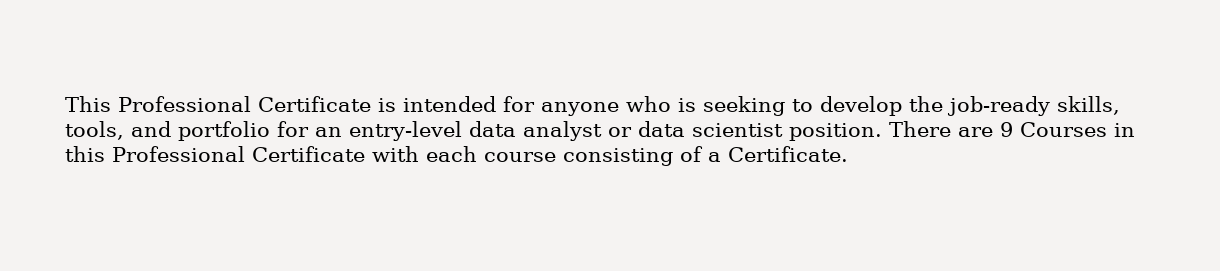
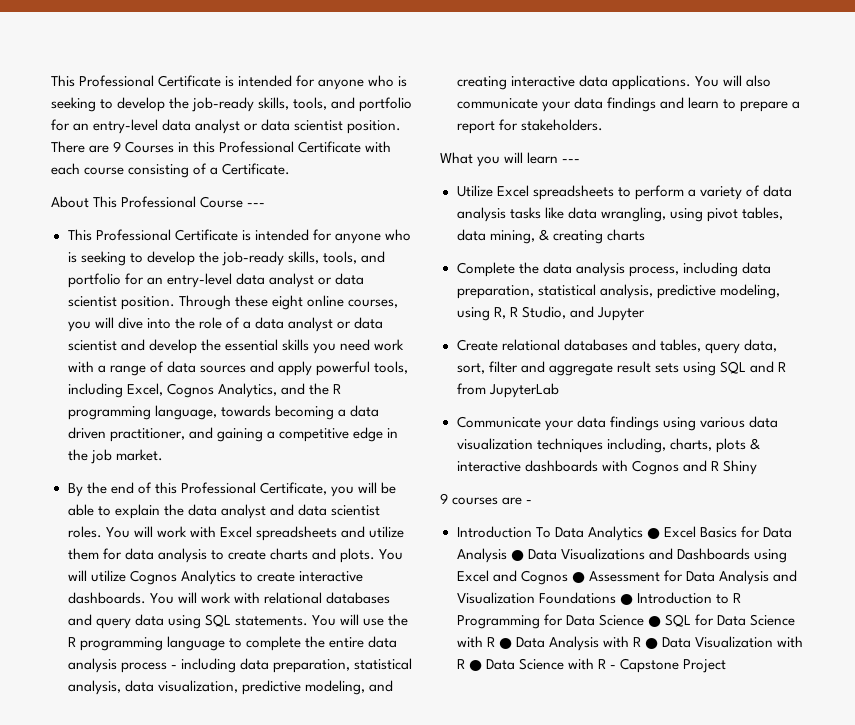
+ About This Professional Course ---
+ This Professional Certificate is intended for anyone who is seeking to develop the job-ready skills, tools, and portfolio for an entry-level data analyst or data scientist position. Through these eight online courses, you will dive into the role of a data analyst or data scientist and develop the essential skills you need work with a range of data sources and apply powerful tools, including Excel, Cognos Analytics, and the R programming language, towards becoming a data driven practitioner, and gaining a competitive edge in the job market.
+ By the end of this Professional Certificate, you will be able to explain the data analyst and data scientist roles. You will work with Excel spreadsheets and utilize them for data analysis to create charts and plots. You will utilize Cognos Analytics to create interactive dashboards. You will work with relational databases and query data using SQL statements. You will use the R programming language to complete the entire data analysis process - including data preparation, statistical analysis, data visualization, predictive modeling, and creating interactive data applications. You will also communicate your data findings and learn to prepare a report for stakeholders.
+ What you will learn ---
+ Utilize Excel spreadsheets to perform a variety of data analysis tasks like data wrangling, using pivot tables, data mining, & creating charts
+ Complete the data analysis process, including data preparation, statistical analysis, predictive modeling, using R, R Studio, and Jupyter
+ Create relational databases and tables, query data, sort, filter and aggregate result sets using SQL and R from JupyterLab
+ Communicate your data findings using various data visualization techniques including, charts, plots & interactive dashboards with Cognos and R Shiny
+ 9 courses are -
+ Introduction To Data Analytics ● Excel Basics for Data Analysis ● Data Visualizations and Dashboards using Excel and Cognos ● Assessment for Data Analysis and Visualization Foundations ● Introduction to R Programming for Data Science ● SQL for Data Science with R ● Data Analysis with R ● Data Visualization with R ● Data Science with R - Capstone Project

